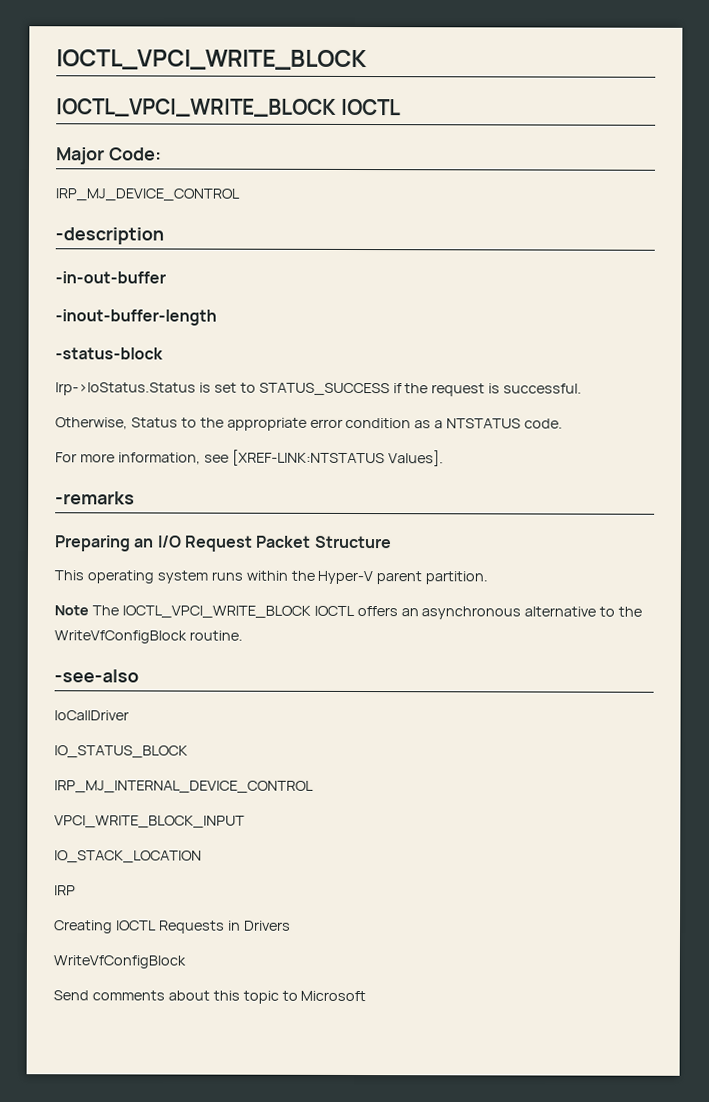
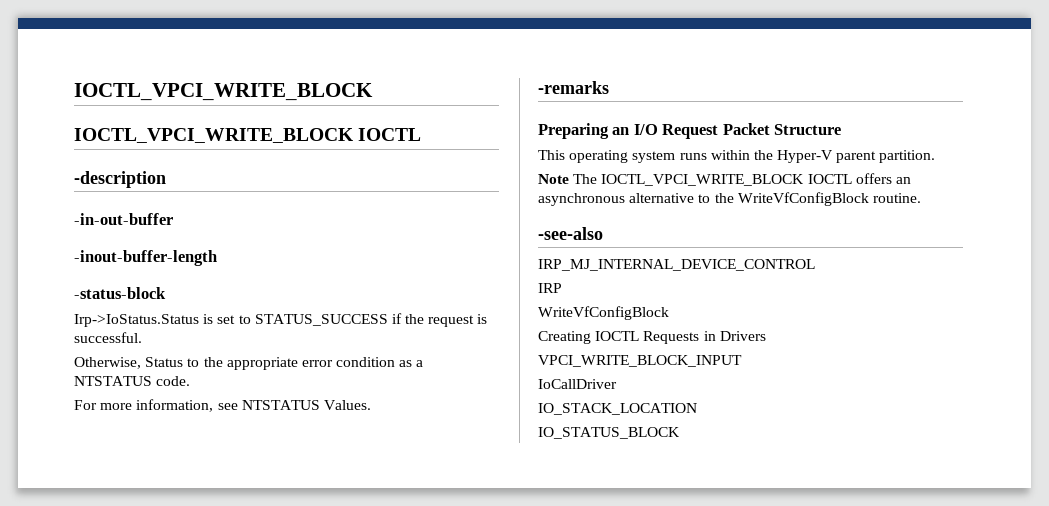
- Major Code:
- IRP_MJ_DEVICE_CONTROL
- For more information, see [XREF-LINK:NTSTATUS Values].
+ For more information, see NTSTATUS Values.
- IoCallDriver
- IO_STATUS_BLOCK
- VPCI_WRITE_BLOCK_INPUT
- IO_STACK_LOCATION
  IRP
+ WriteVfConfigBlock
  Creating IOCTL Requests in Drivers
- WriteVfConfigBlock
- Send comments about this topic to Microsoft
+ VPCI_WRITE_BLOCK_INPUT
+ IoCallDriver
+ IO_STACK_LOCATION
+ IO_STATUS_BLOCK

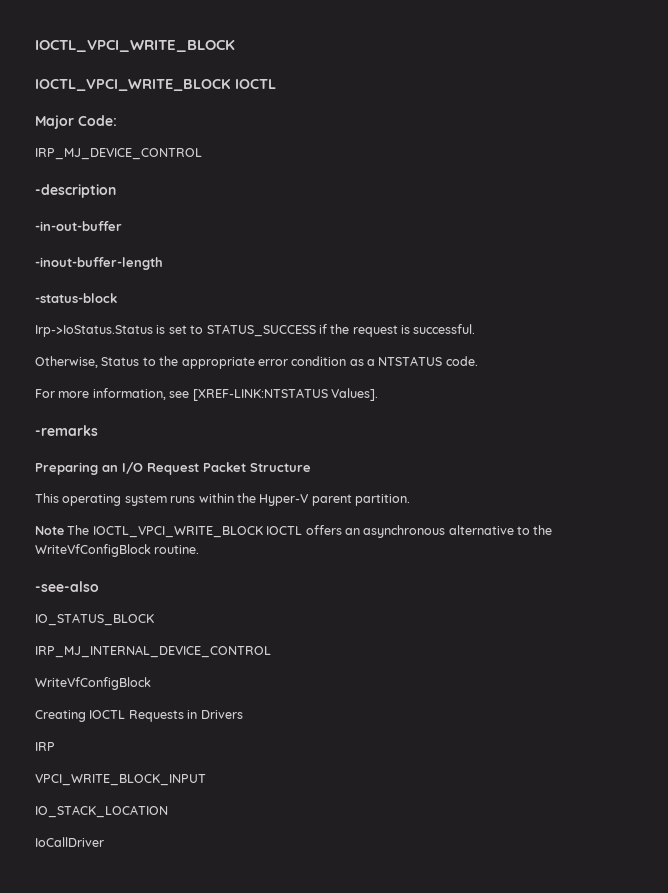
+ Major Code:
+ IRP_MJ_DEVICE_CONTROL
- For more information, see NTSTATUS Values.
+ For more information, see [XREF-LINK:NTSTATUS Values].
+ IO_STATUS_BLOCK
- IRP
+ IRP
- IoCallDriver
- IO_STATUS_BLOCK
+ IoCallDriver

